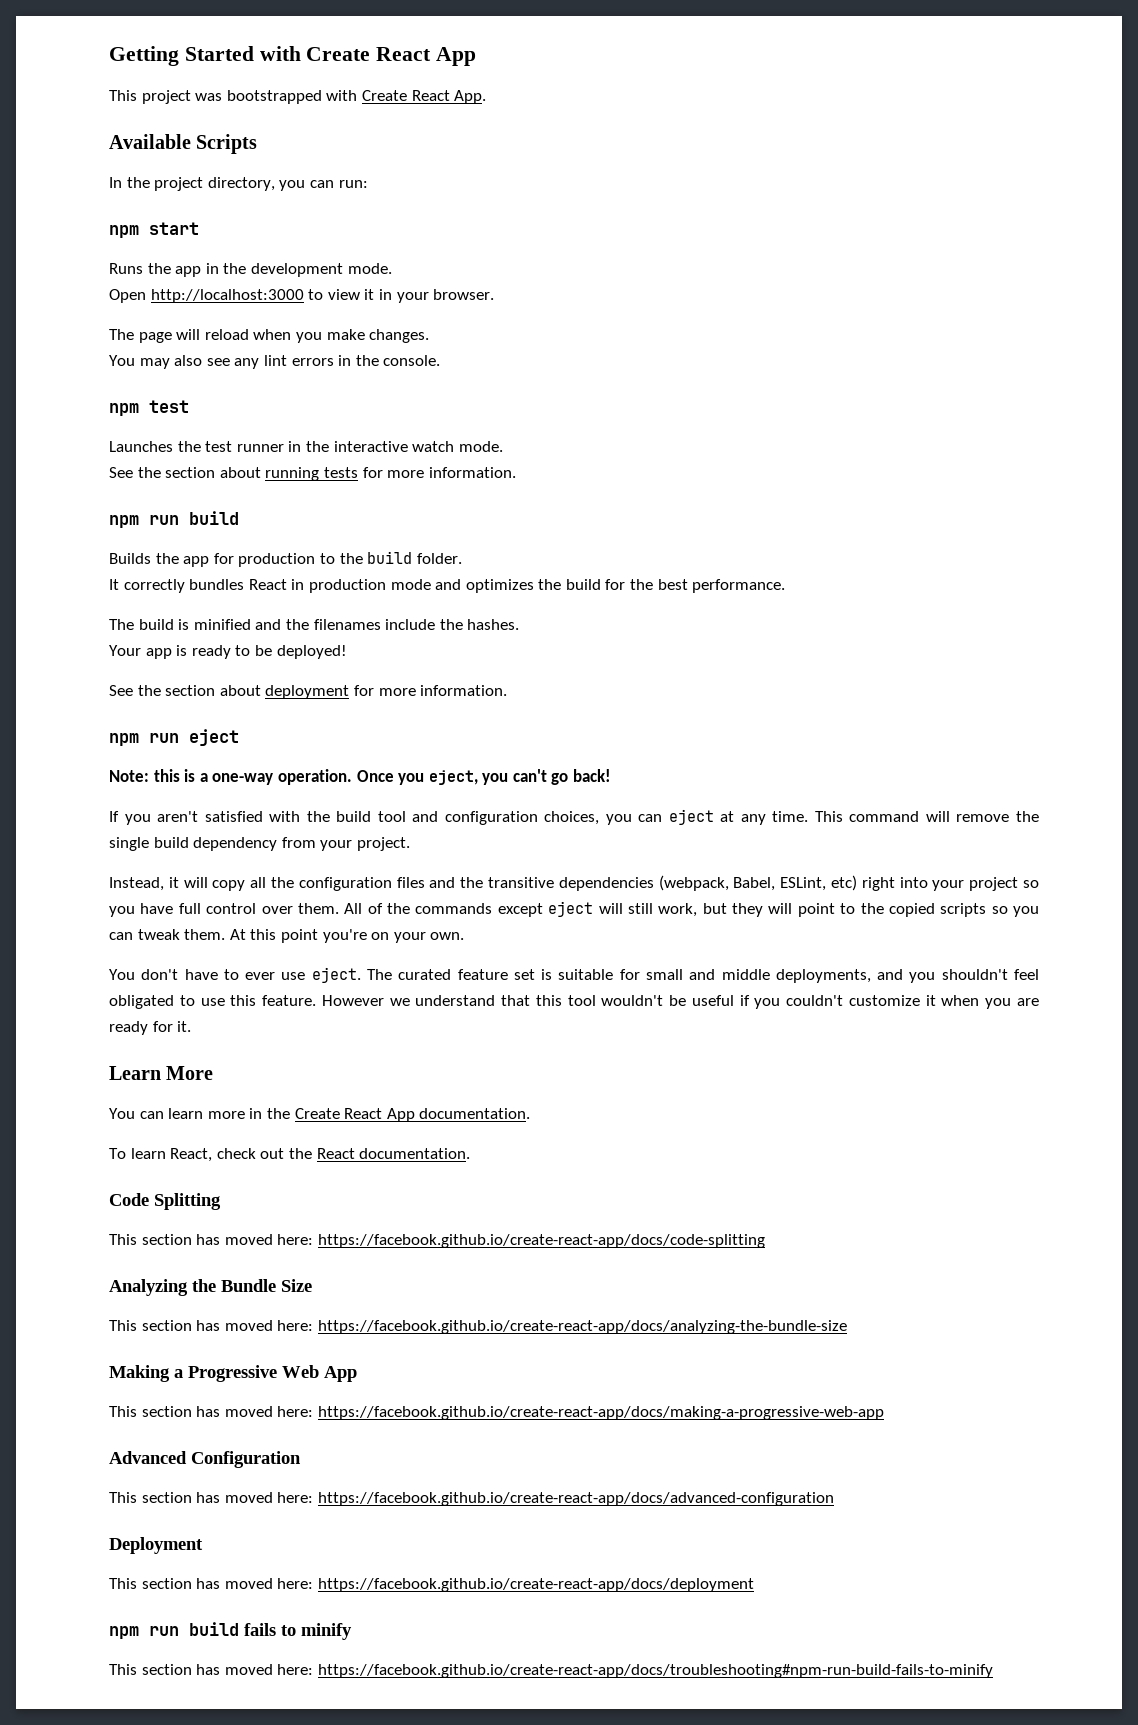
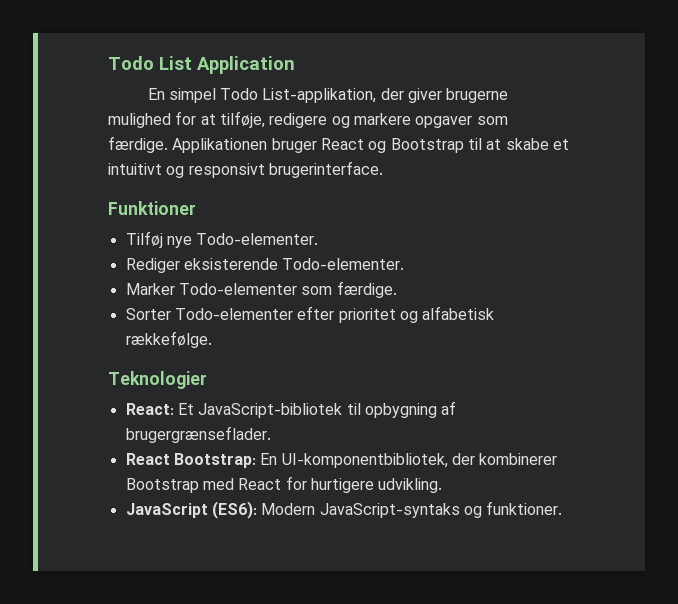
- Getting Started with Create React App
- This project was bootstrapped with Create React App.
- Available Scripts
- In the project directory, you can run:
- npm start
- Runs the app in the development mode.
- Open http://localhost:3000 to view it in your browser.
- The page will reload when you make changes.
- You may also see any lint errors in the console.
- npm test
- Launches the test runner in the interactive watch mode.
- See the section about running tests for more information.
- npm run build
- Builds the app for production to the build folder.
- It correctly bundles React in production mode and optimizes the build for the best performance.
- The build is minified and the filenames include the hashes.
- Your app is ready to be deployed!
- See the section about deployment for more information.
- npm run eject
- Note: this is a one-way operation. Once you eject, you can't go back!
- If you aren't satisfied with the build tool and configuration choices, you can eject at any time. This command will remove the single build dependency from your project.
- Instead, it will copy all the configuration files and the transitive dependencies (webpack, Babel, ESLint, etc) right into your project so you have full control over them. All of the commands except eject will still work, but they will point to the copied scripts so you can tweak them. At this point you're on your own.
- You don't have to ever use eject. The curated feature set is suitable for small and middle deployments, and you shouldn't feel obligated to use this feature. However we understand that this tool wouldn't be useful if you couldn't customize it when you are ready for it.
- Learn More
- You can learn more in the Create React App documentation.
- To learn React, check out the React documentation.
- Code Splitting
- This section has moved here: https://facebook.github.io/create-react-app/docs/code-splitting
- Analyzing the Bundle Size
- This section has moved here: https://facebook.github.io/create-react-app/docs/analyzing-the-bundle-size
- Making a Progressive Web App
- This section has moved here: https://facebook.github.io/create-react-app/docs/making-a-progressive-web-app
- Advanced Configuration
- This section has moved here: https://facebook.github.io/create-react-app/docs/advanced-configuration
- Deployment
- This section has moved here: https://facebook.github.io/create-react-app/docs/deployment
- npm run build fails to minify
- This section has moved here: https://facebook.github.io/create-react-app/docs/troubleshooting#npm-run-build-fails-to-minify
+ Todo List Application
+ En simpel Todo List-applikation, der giver brugerne mulighed for at tilføje, redigere og markere opgaver som færdige. Applikationen bruger React og Bootstrap til at skabe et intuitivt og responsivt brugerinterface.
+ Funktioner
+ Tilføj nye Todo-elementer.
+ Rediger eksisterende Todo-elementer.
+ Marker Todo-elementer som færdige.
+ Sorter Todo-elementer efter prioritet og alfabetisk rækkefølge.
+ Teknologier
+ React: Et JavaScript-bibliotek til opbygning af brugergrænseflader.
+ React Bootstrap: En UI-komponentbibliotek, der kombinerer Bootstrap med React for hurtigere udvikling.
+ JavaScript (ES6): Modern JavaScript-syntaks og funktioner.

